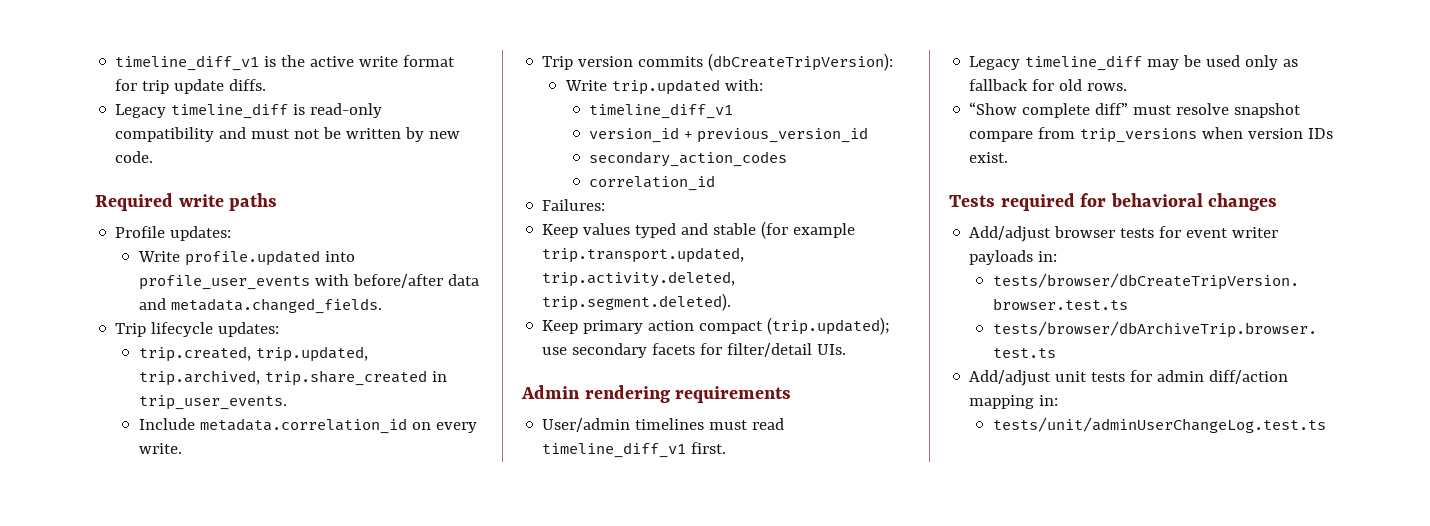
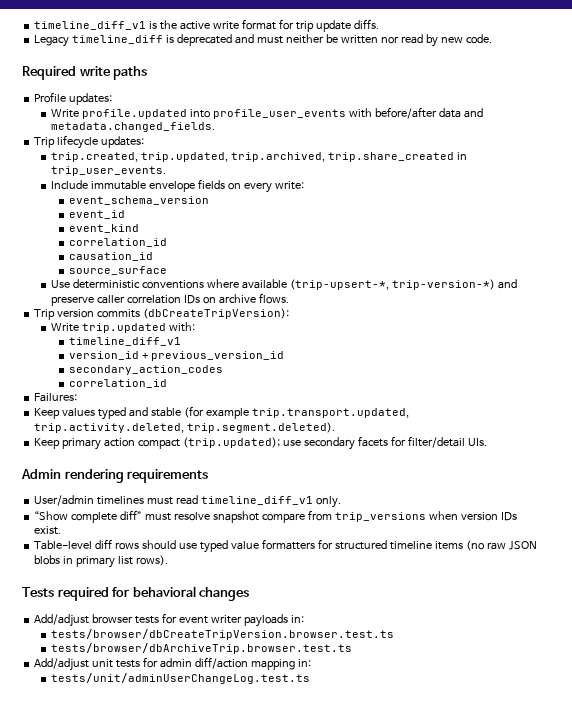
- Legacy timeline_diff is read-only compatibility and must not be written by new code.
+ Legacy timeline_diff is deprecated and must neither be written nor read by new code.
- Include metadata.correlation_id on every write.
+ Include immutable envelope fields on every write:
+ event_schema_version
+ event_id
+ event_kind
+ correlation_id
+ causation_id
+ source_surface
+ Use deterministic conventions where available (trip-upsert-*, trip-version-*) and preserve caller correlation IDs on archive flows.
- User/admin timelines must read timeline_diff_v1 first.
- Legacy timeline_diff may be used only as fallback for old rows.
+ User/admin timelines must read timeline_diff_v1 only.
+ Table-level diff rows should use typed value formatters for structured timeline items (no raw JSON blobs in primary list rows).

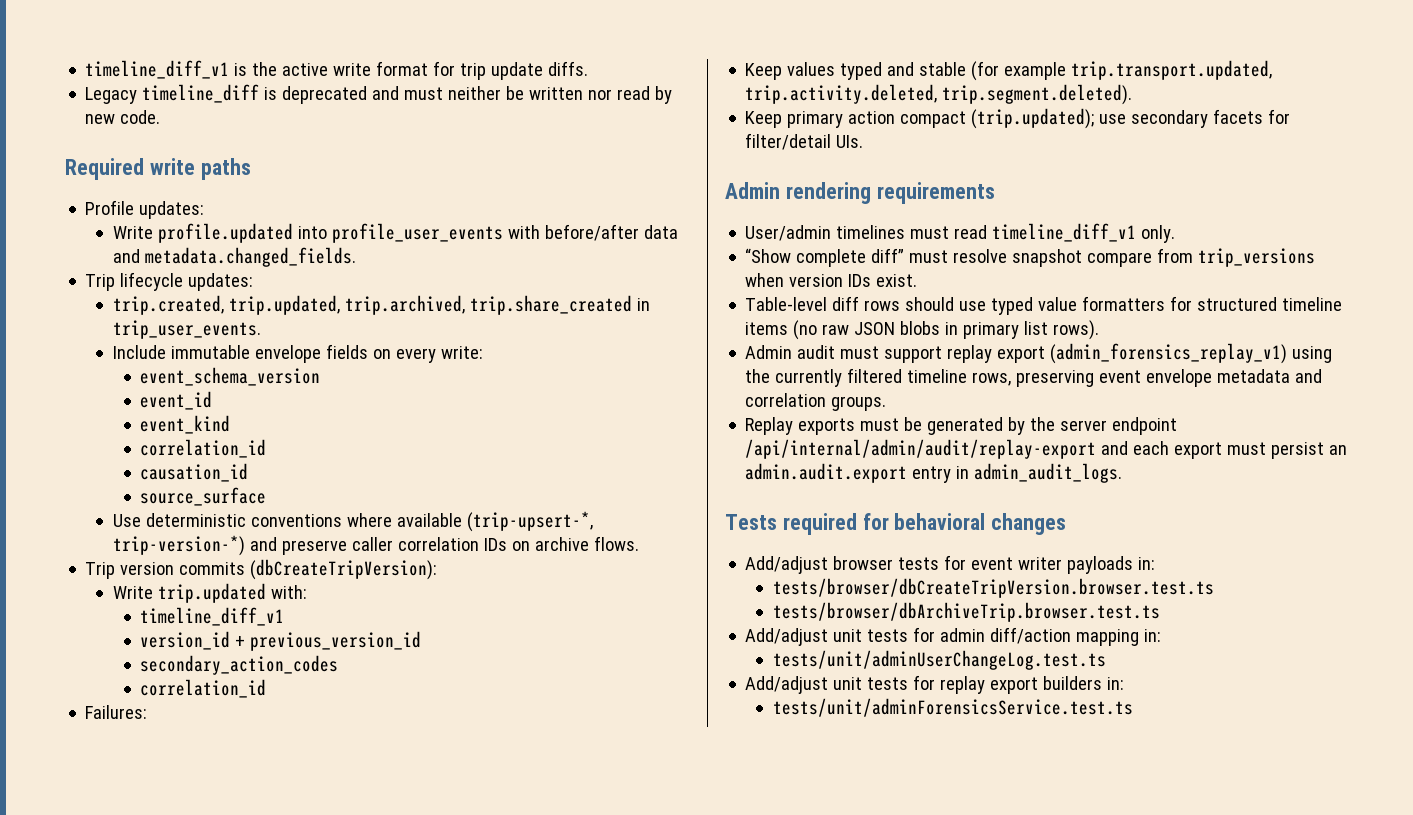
+ Admin audit must support replay export (admin_forensics_replay_v1) using the currently filtered timeline rows, preserving event envelope metadata and correlation groups.
+ Replay exports must be generated by the server endpoint /api/internal/admin/audit/replay-export and each export must persist an admin.audit.export entry in admin_audit_logs.
+ Add/adjust unit tests for replay export builders in:
+ tests/unit/adminForensicsService.test.ts

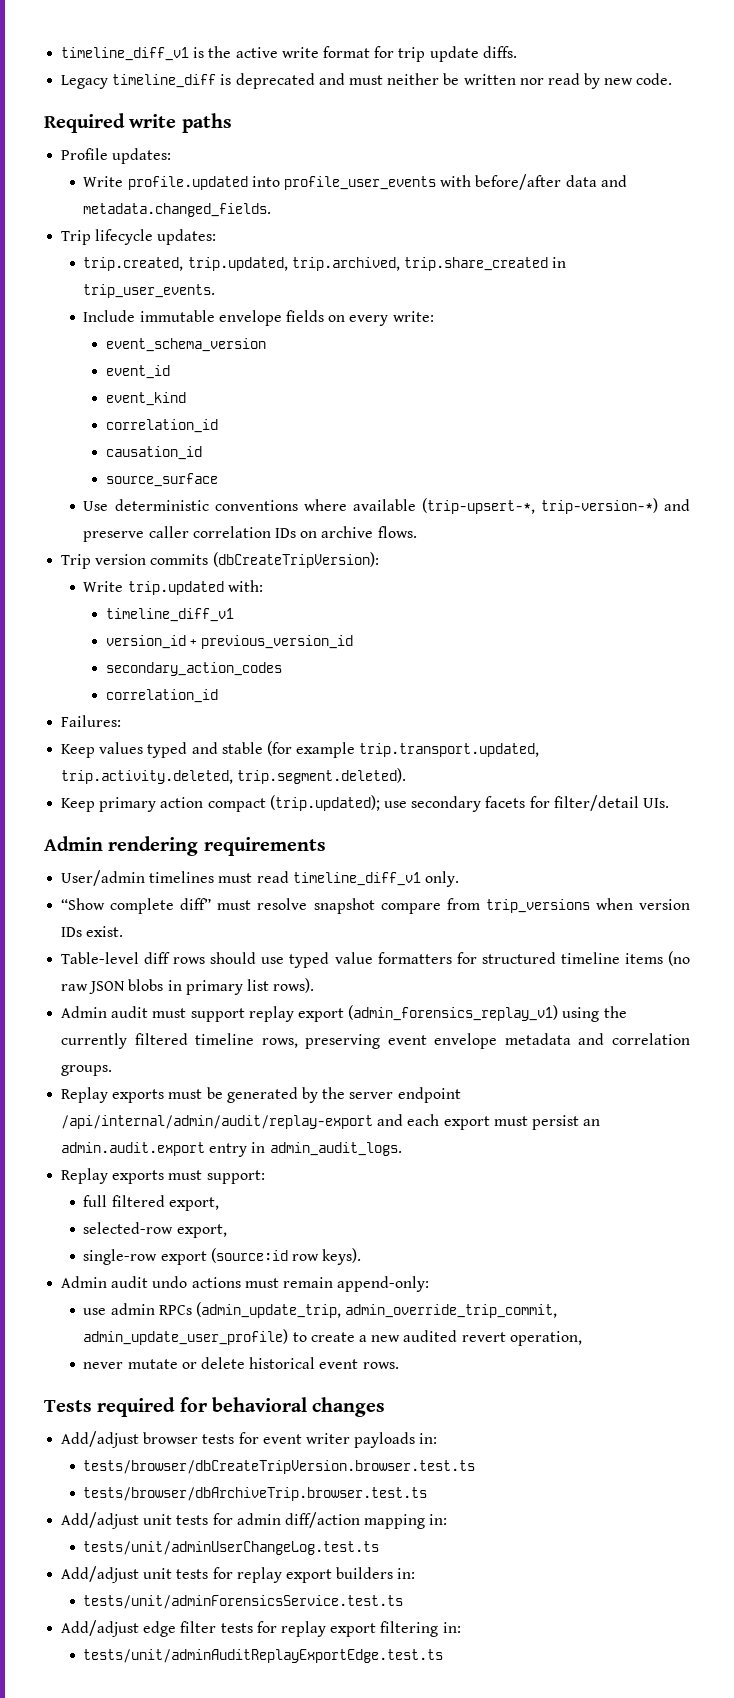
+ Replay exports must support:
+ full filtered export,
+ selected-row export,
+ single-row export (source:id row keys).
+ Admin audit undo actions must remain append-only:
+ use admin RPCs (admin_update_trip, admin_override_trip_commit, admin_update_user_profile) to create a new audited revert operation,
+ never mutate or delete historical event rows.
+ Add/adjust edge filter tests for replay export filtering in:
+ tests/unit/adminAuditReplayExportEdge.test.ts

